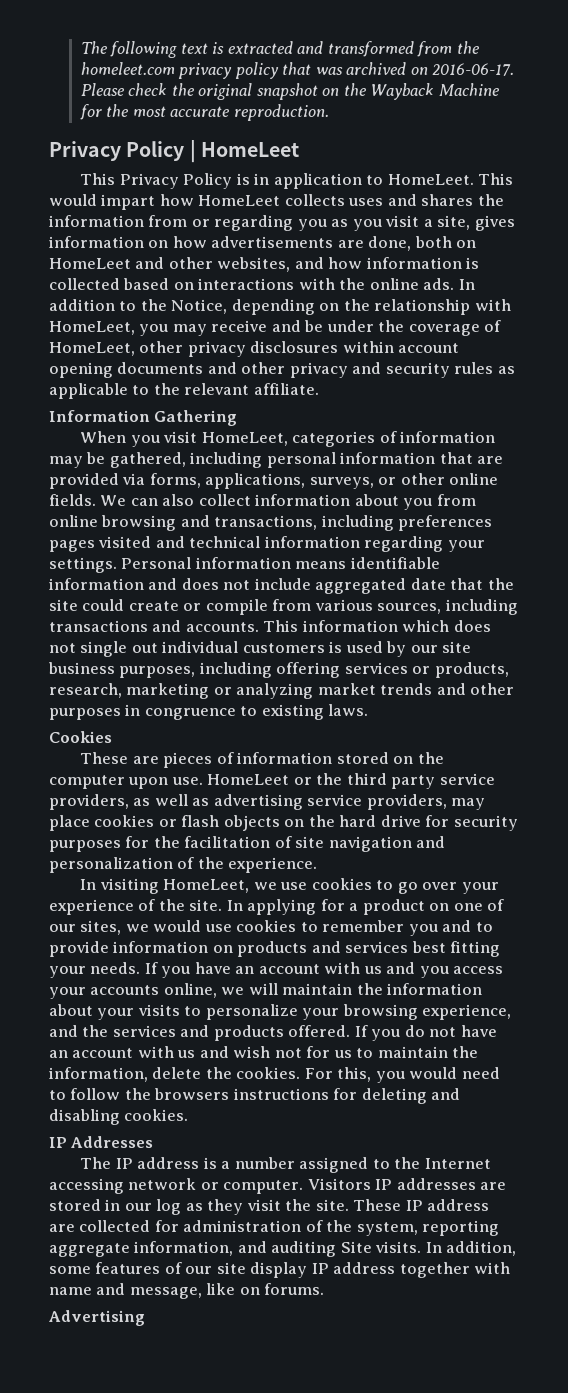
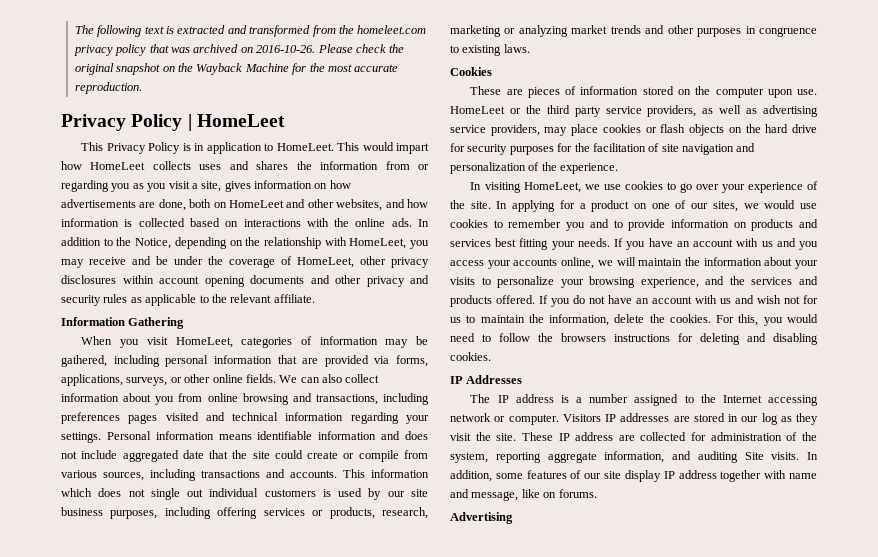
- The following text is extracted and transformed from the homeleet.com privacy policy that was archived on 2016-06-17.
+ The following text is extracted and transformed from the homeleet.com privacy policy that was archived on 2016-10-26.

